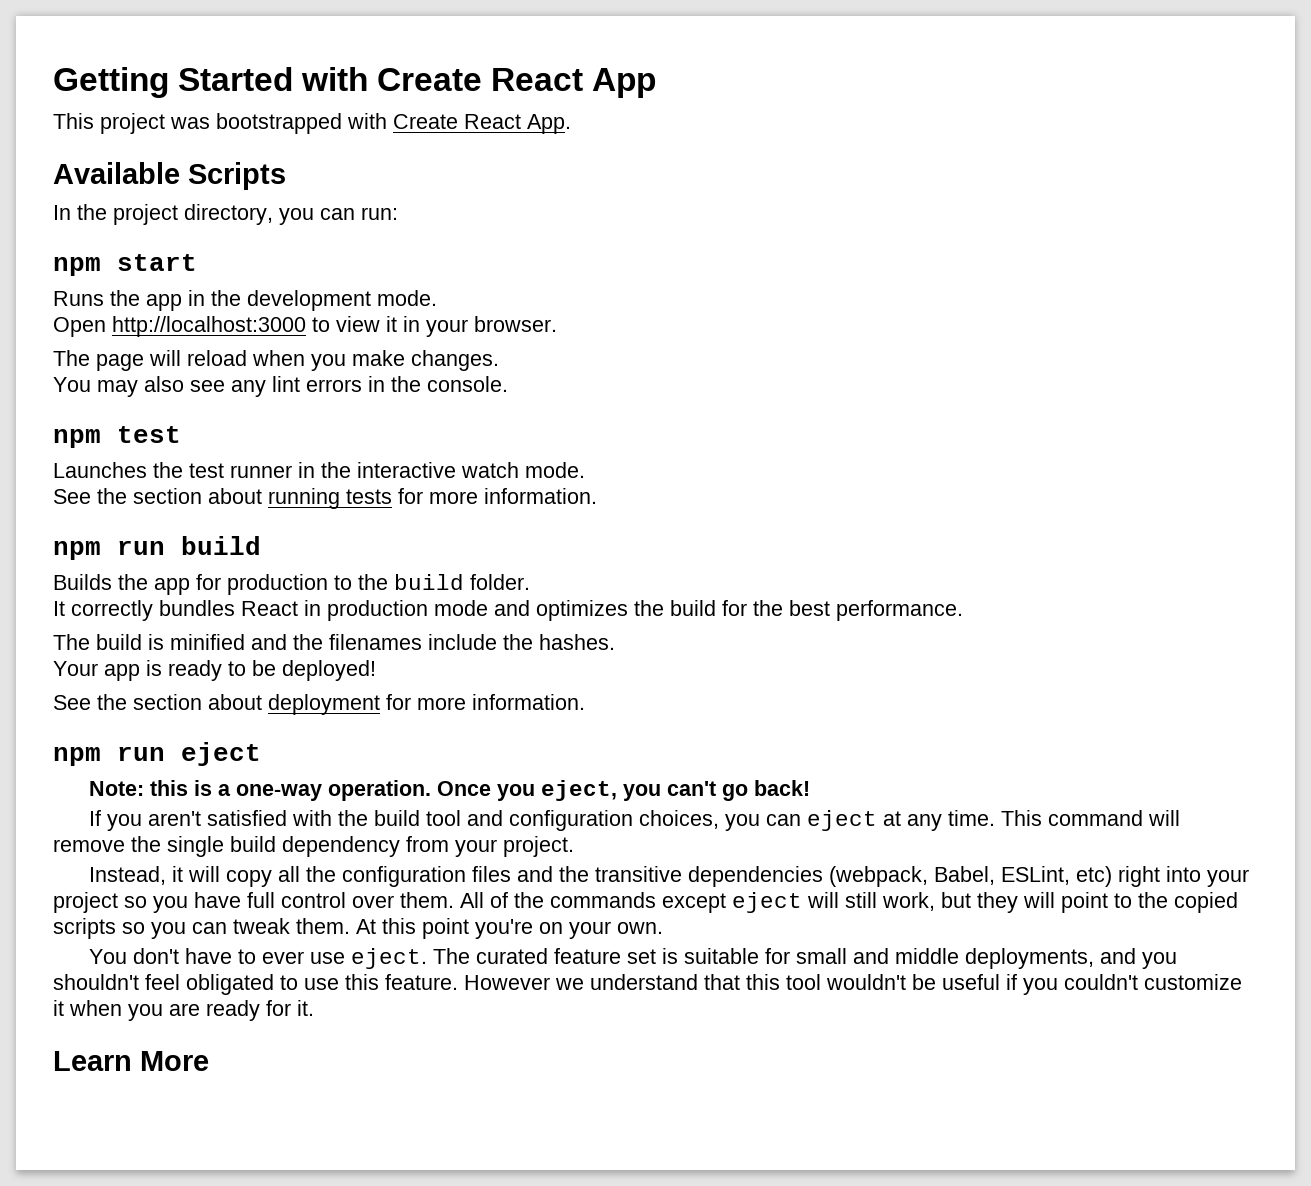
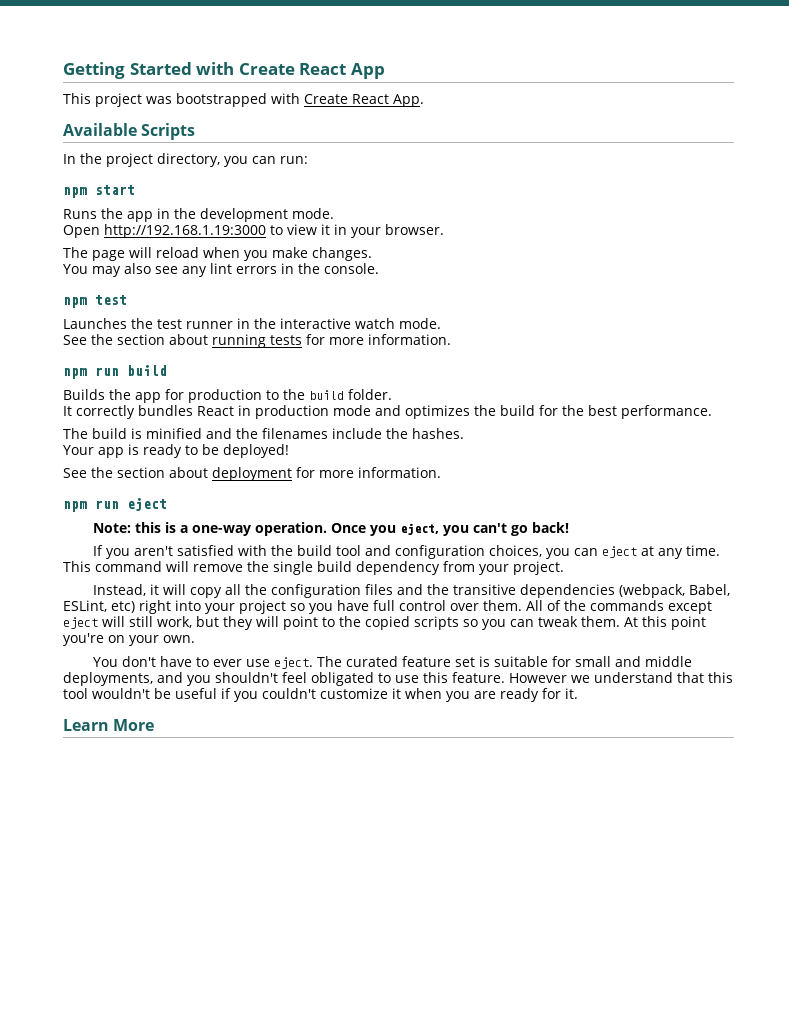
- Open http://localhost:3000 to view it in your browser.
+ Open http://192.168.1.19:3000 to view it in your browser.

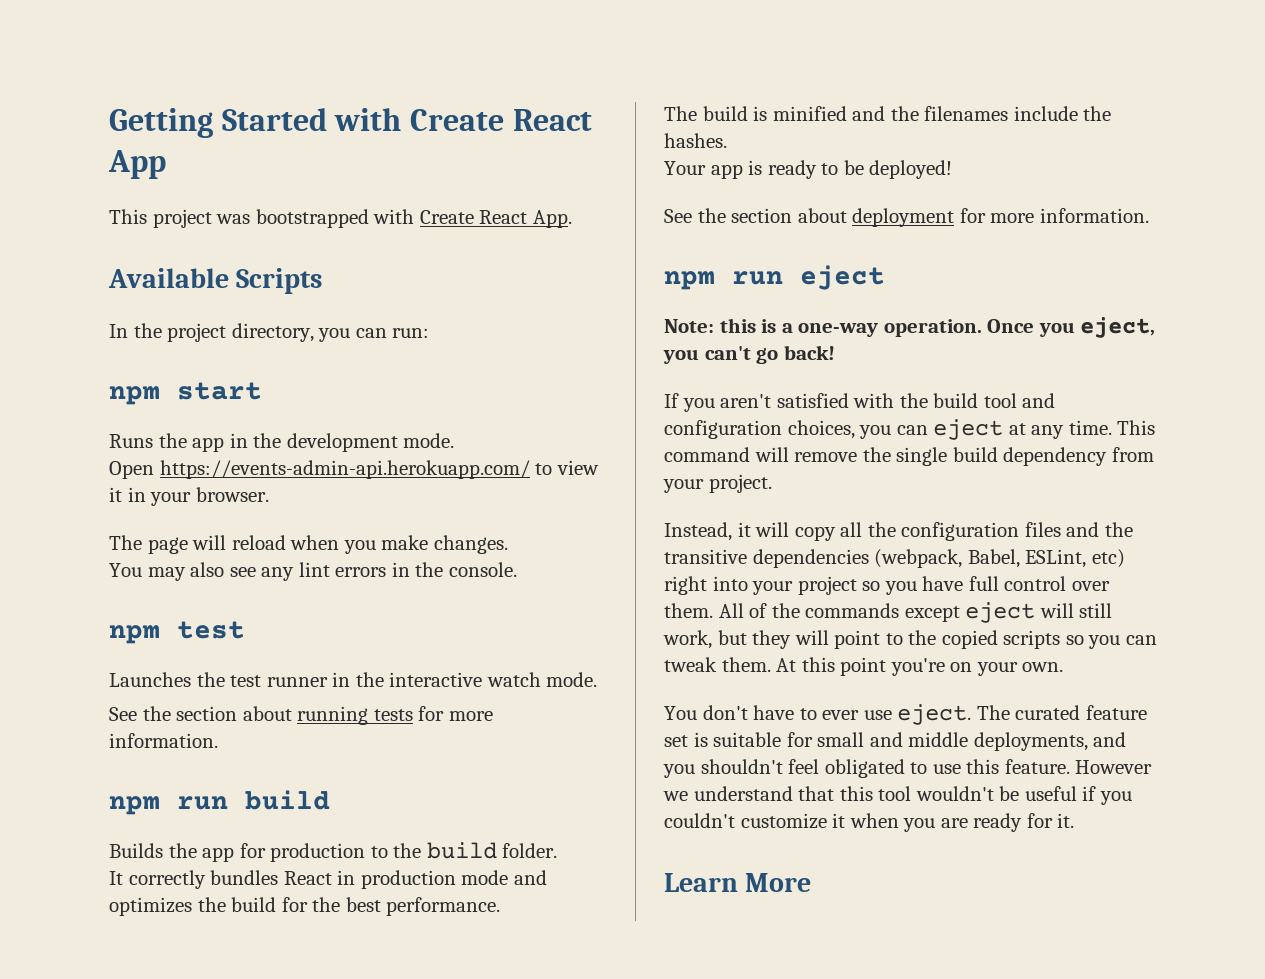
- Open http://192.168.1.19:3000 to view it in your browser.
+ Open https://events-admin-api.herokuapp.com/ to view it in your browser.

